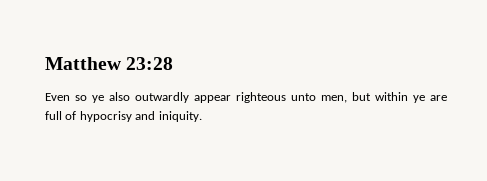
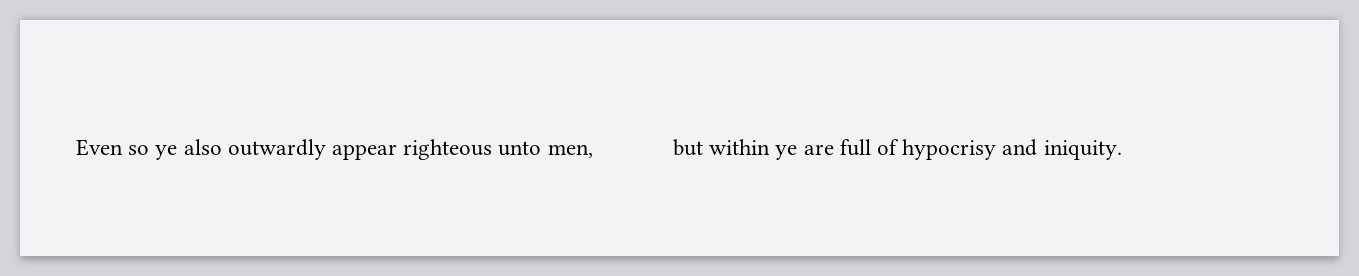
- Matthew 23:28

